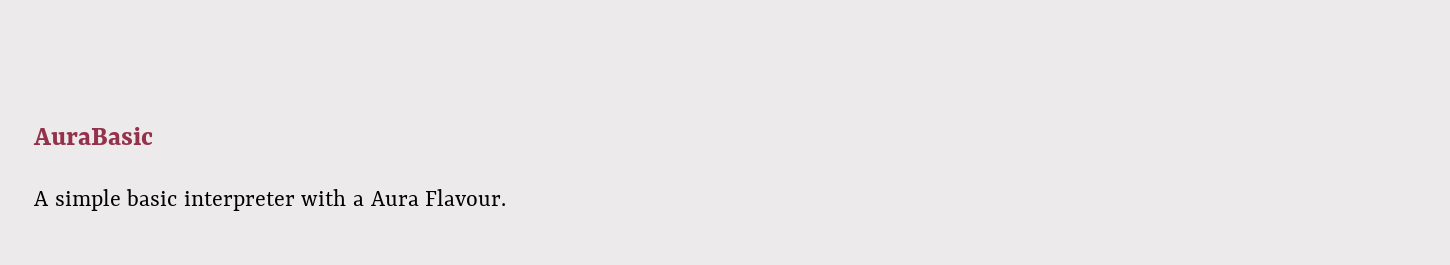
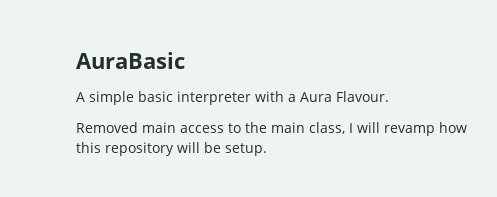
+ Removed main access to the main class, I will revamp how this repository will be setup.

